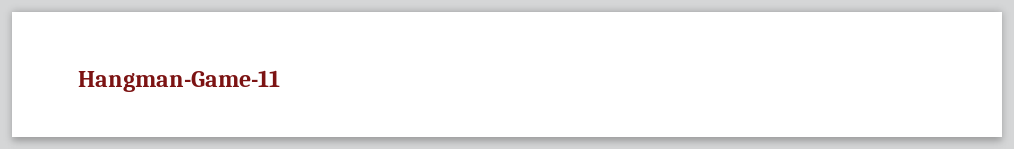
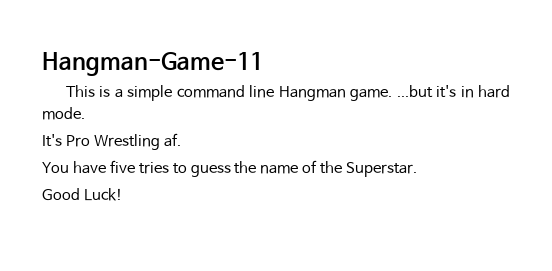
+ This is a simple command line Hangman game. ...but it's in hard mode.
+ It's Pro Wrestling af.
+ You have five tries to guess the name of the Superstar.
+ Good Luck!

